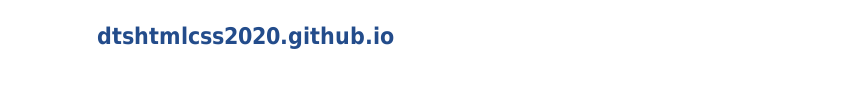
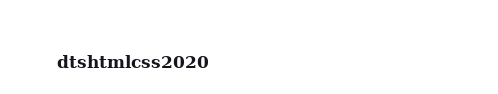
- dtshtmlcss2020.github.io
+ dtshtmlcss2020

